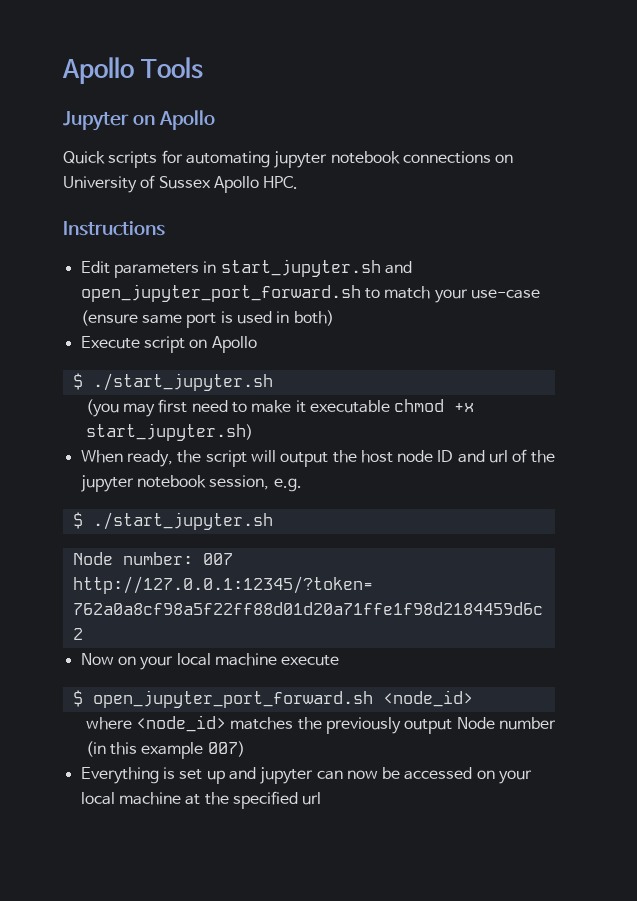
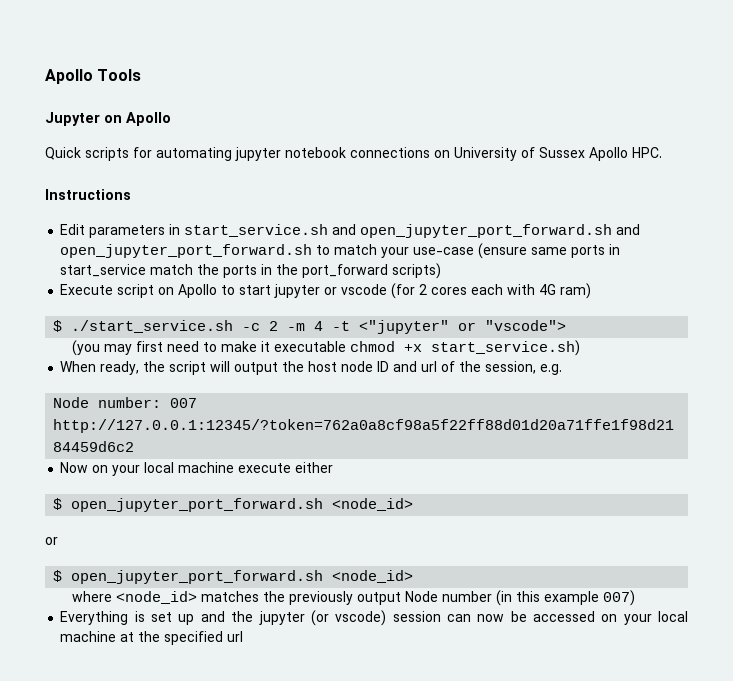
- Edit parameters in start_jupyter.sh and open_jupyter_port_forward.sh to match your use-case (ensure same port is used in both)
- Execute script on Apollo
- $ ./start_jupyter.sh
+ Edit parameters in start_service.sh and open_jupyter_port_forward.sh and open_jupyter_port_forward.sh to match your use-case (ensure same ports in start_service match the ports in the port_forward scripts)
+ Execute script on Apollo to start jupyter or vscode (for 2 cores each with 4G ram)
+ $ ./start_service.sh -c 2 -m 4 -t <"jupyter" or "vscode">
- (you may first need to make it executable chmod +x start_jupyter.sh)
+ (you may first need to make it executable chmod +x start_service.sh)
- When ready, the script will output the host node ID and url of the jupyter notebook session, e.g.
- $ ./start_jupyter.sh
+ When ready, the script will output the host node ID and url of the session, e.g.
- Now on your local machine execute
+ Now on your local machine execute either
+ $ open_jupyter_port_forward.sh <node_id>
+ or
- Everything is set up and jupyter can now be accessed on your local machine at the specified url
+ Everything is set up and the jupyter (or vscode) session can now be accessed on your local machine at the specified url

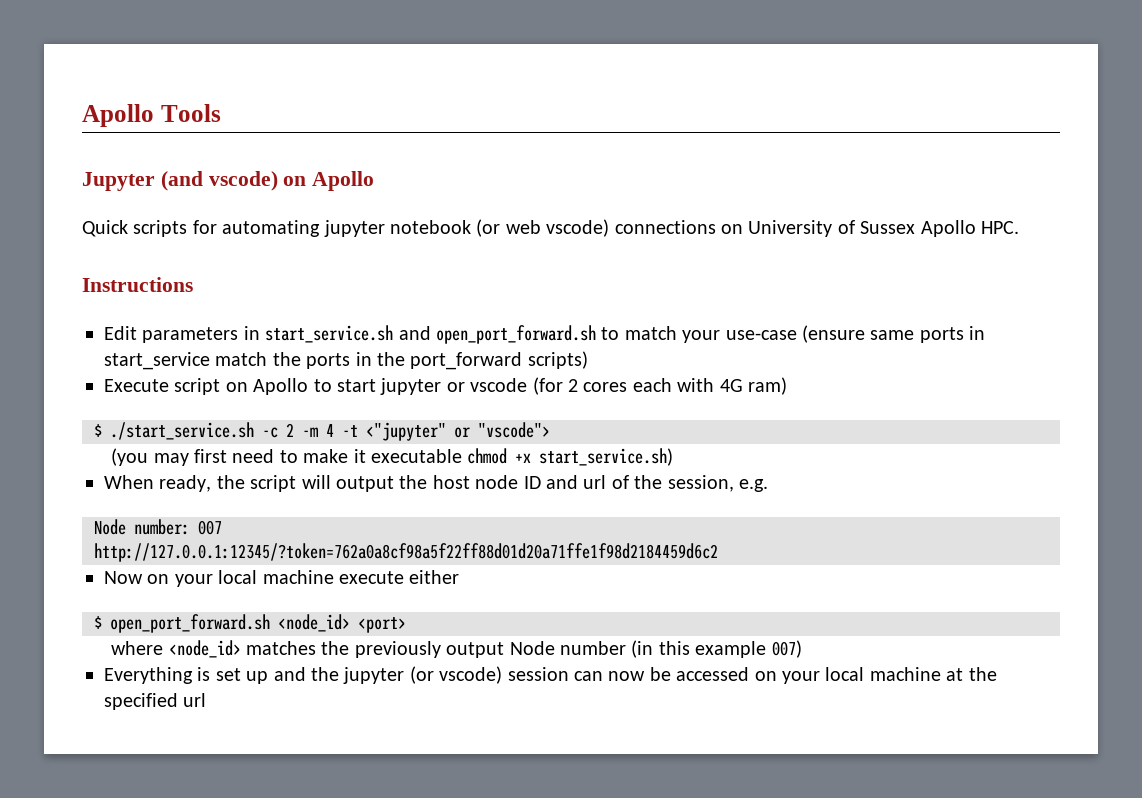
- Jupyter on Apollo
+ Jupyter (and vscode) on Apollo
- Quick scripts for automating jupyter notebook connections on University of Sussex Apollo HPC.
+ Quick scripts for automating jupyter notebook (or web vscode) connections on University of Sussex Apollo HPC.
- Edit parameters in start_service.sh and open_jupyter_port_forward.sh and open_jupyter_port_forward.sh to match your use-case (ensure same ports in start_service match the ports in the port_forward scripts)
+ Edit parameters in start_service.sh and open_port_forward.sh to match your use-case (ensure same ports in start_service match the ports in the port_forward scripts)
  Now on your local machine execute either
- $ open_jupyter_port_forward.sh <node_id>
- or
- $ open_jupyter_port_forward.sh <node_id>
+ $ open_port_forward.sh <node_id> <port>

